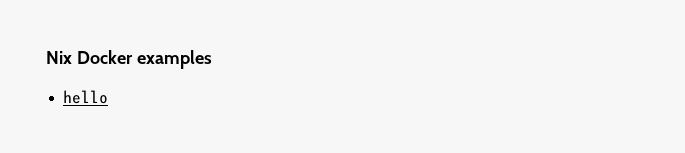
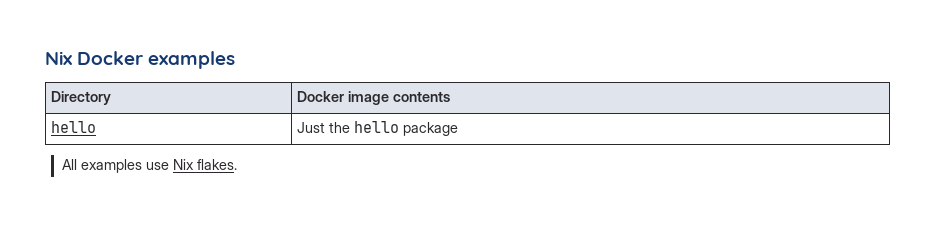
- hello
+ Directory | Docker image contents
+ hello | Just the hello package
+ All examples use Nix flakes.

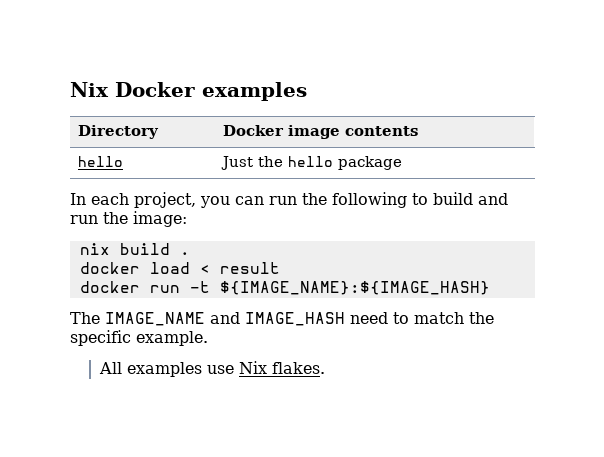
+ In each project, you can run the following to build and run the image:
+ nix build .
+ docker load < result
+ docker run -t ${IMAGE_NAME}:${IMAGE_HASH}
+ The IMAGE_NAME and IMAGE_HASH need to match the specific example.

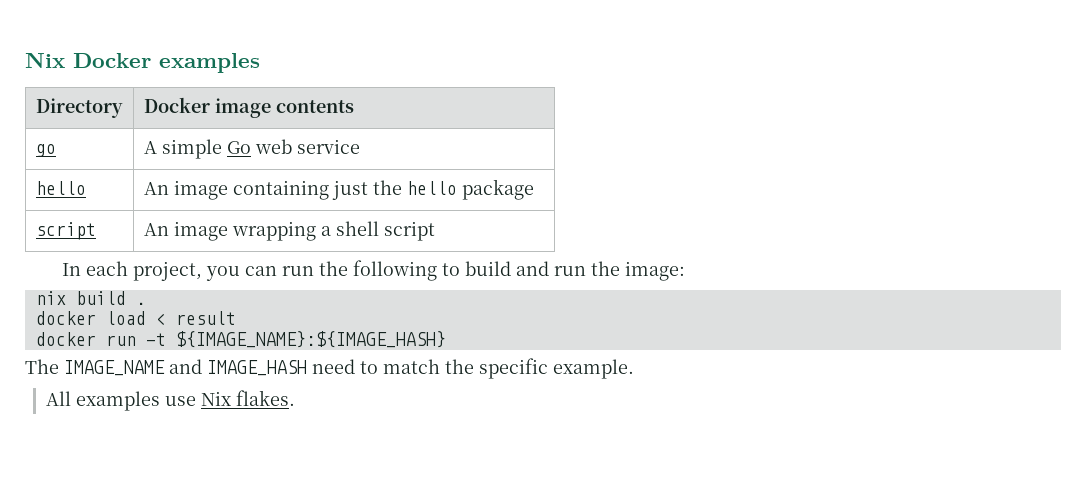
- hello | Just the hello package
+ go | A simple Go web service
+ hello | An image containing just the hello package
+ script | An image wrapping a shell script

